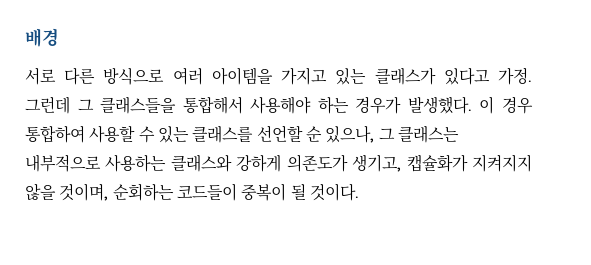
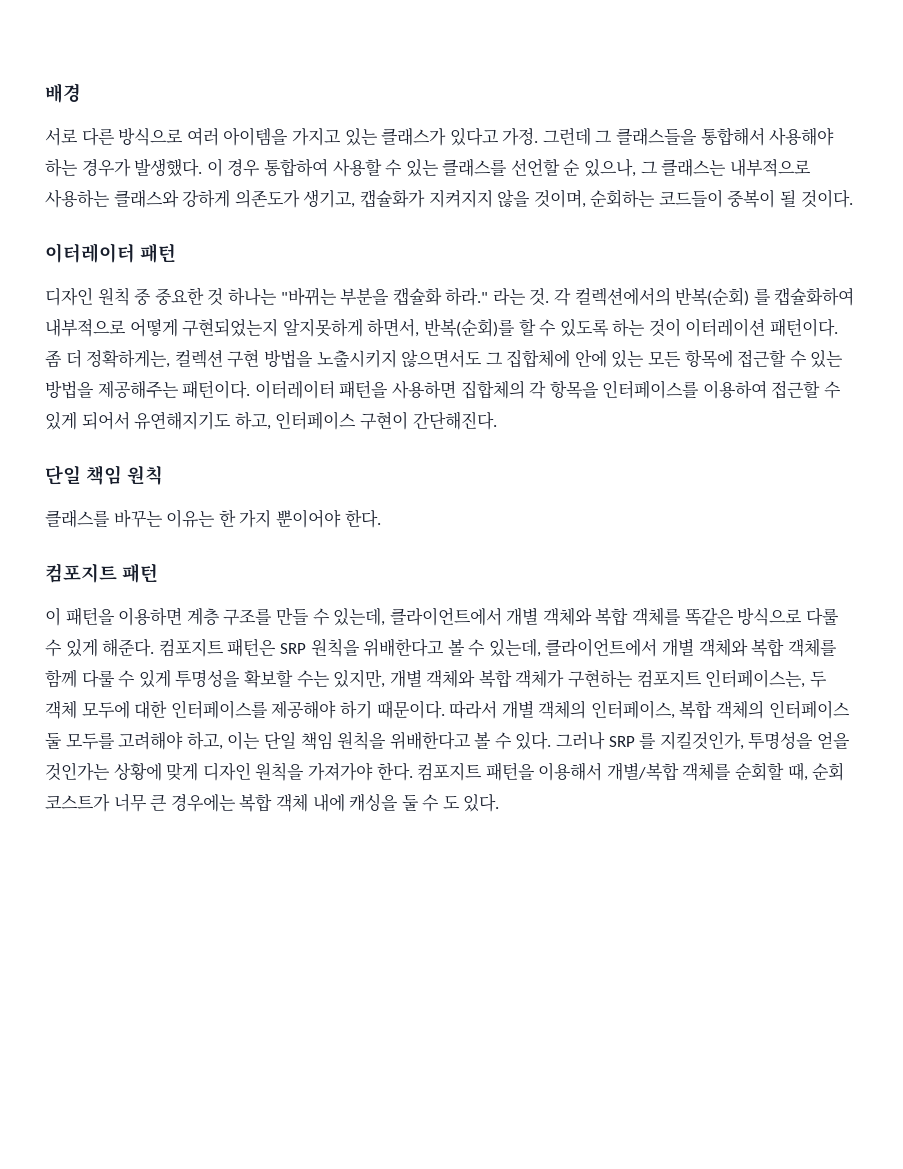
+ 이터레이터 패턴
+ 디자인 원칙 중 중요한 것 하나는 "바뀌는 부분을 캡슐화 하라." 라는 것. 각 컬렉션에서의 반복(순회) 를 캡슐화하여 내부적으로 어떻게 구현되었는지 알지못하게 하면서, 반복(순회)를 할 수 있도록 하는 것이 이터레이션 패턴이다. 좀 더 정확하게는, 컬렉션 구현 방법을 노출시키지 않으면서도 그 집합체에 안에 있는 모든 항목에 접근할 수 있는 방법을 제공해주는 패턴이다. 이터레이터 패턴을 사용하면 집합체의 각 항목을 인터페이스를 이용하여 접근할 수 있게 되어서 유연해지기도 하고, 인터페이스 구현이 간단해진다.
+ 단일 책임 원칙
+ 클래스를 바꾸는 이유는 한 가지 뿐이어야 한다.
+ 컴포지트 패턴
+ 이 패턴을 이용하면 계층 구조를 만들 수 있는데, 클라이언트에서 개별 객체와 복합 객체를 똑같은 방식으로 다룰 수 있게 해준다. 컴포지트 패턴은 SRP 원칙을 위배한다고 볼 수 있는데, 클라이언트에서 개별 객체와 복합 객체를 함께 다룰 수 있게 투명성을 확보할 수는 있지만, 개별 객체와 복합 객체가 구현하는 컴포지트 인터페이스는, 두 객체 모두에 대한 인터페이스를 제공해야 하기 때문이다. 따라서 개별 객체의 인터페이스, 복합 객체의 인터페이스 둘 모두를 고려해야 하고, 이는 단일 책임 원칙을 위배한다고 볼 수 있다. 그러나 SRP 를 지킬것인가, 투명성을 얻을 것인가는 상황에 맞게 디자인 원칙을 가져가야 한다. 컴포지트 패턴을 이용해서 개별/복합 객체를 순회할 때, 순회 코스트가 너무 큰 경우에는 복합 객체 내에 캐싱을 둘 수 도 있다.

